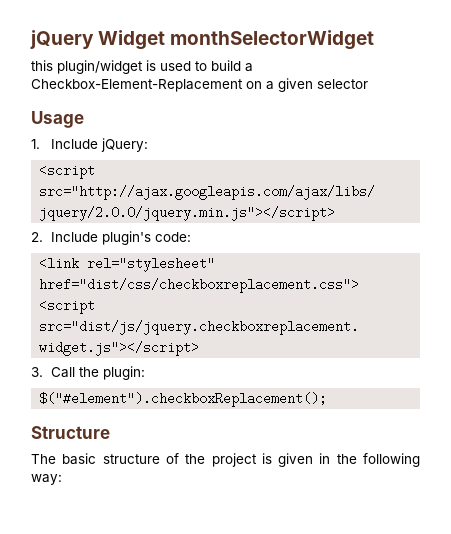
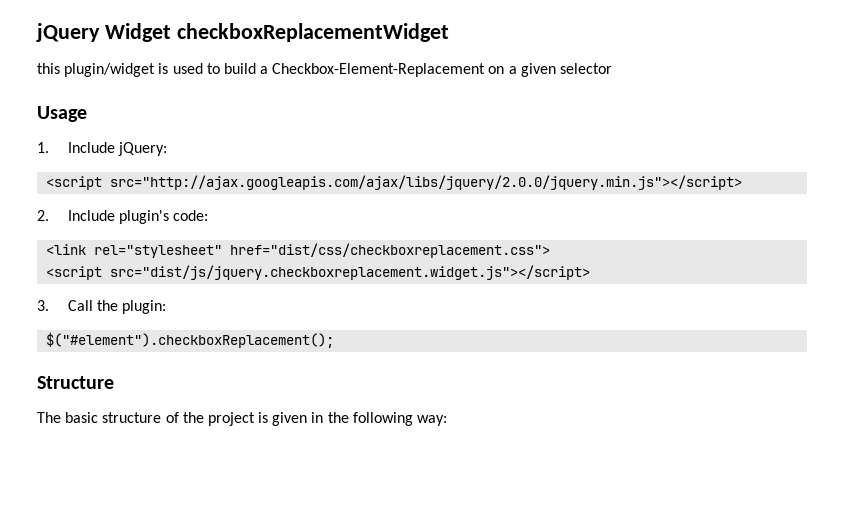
- jQuery Widget monthSelectorWidget
+ jQuery Widget checkboxReplacementWidget

